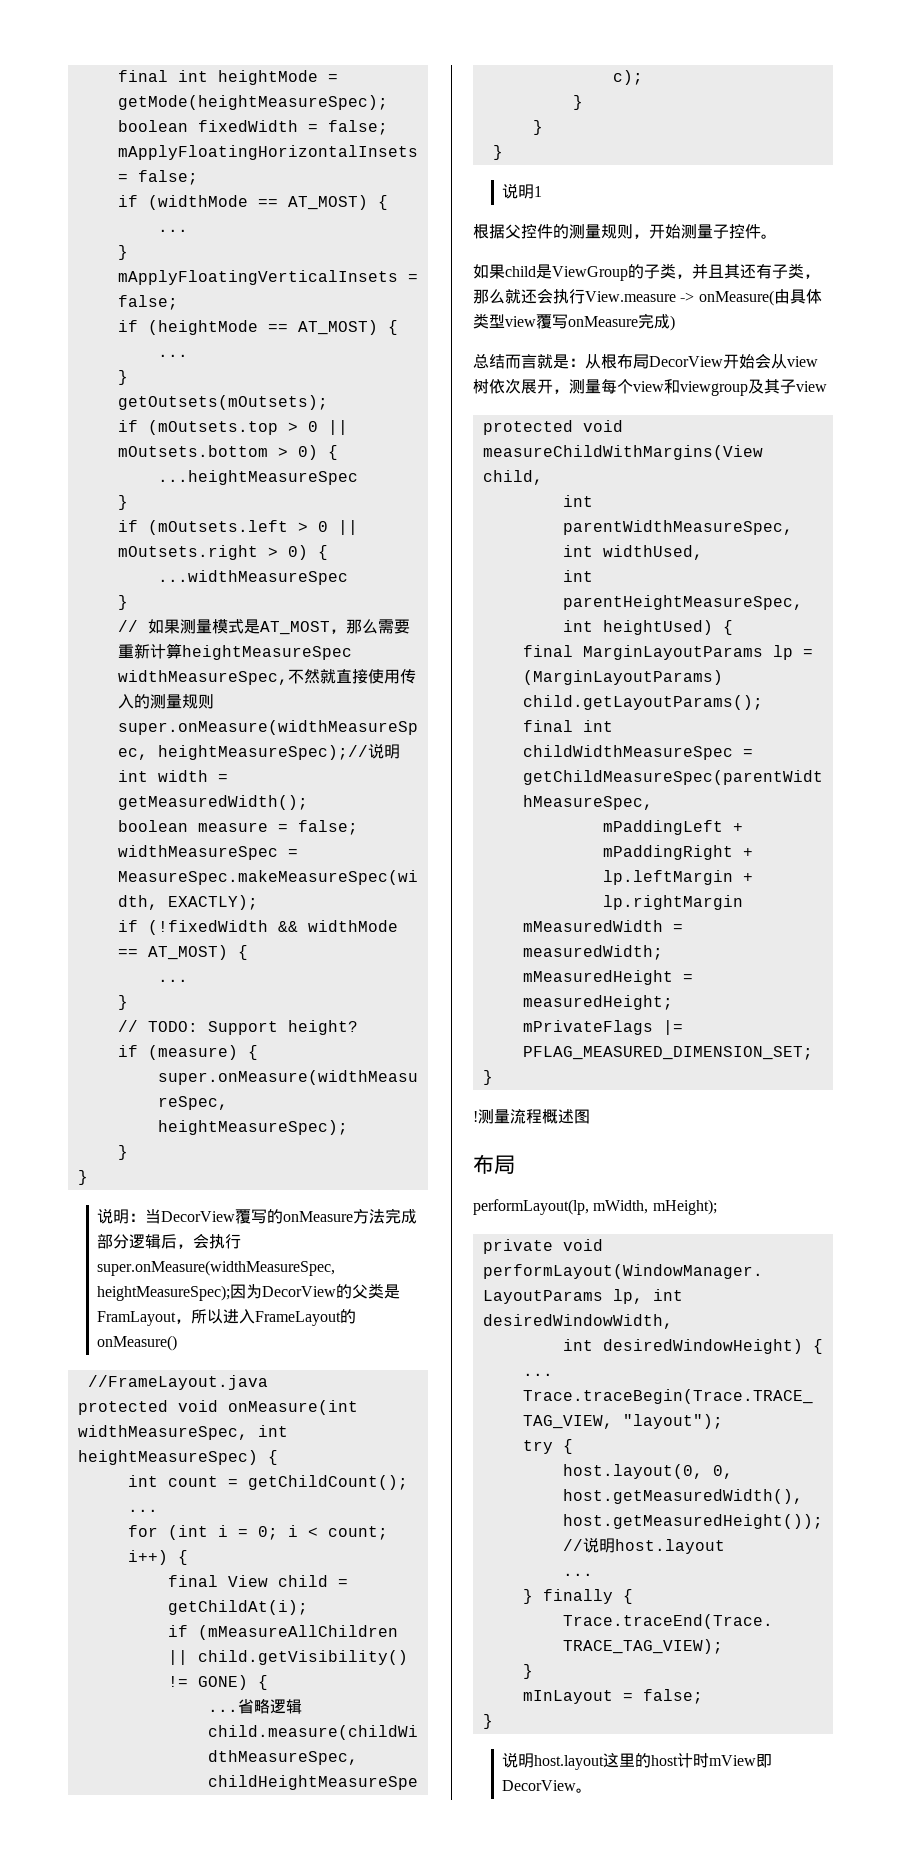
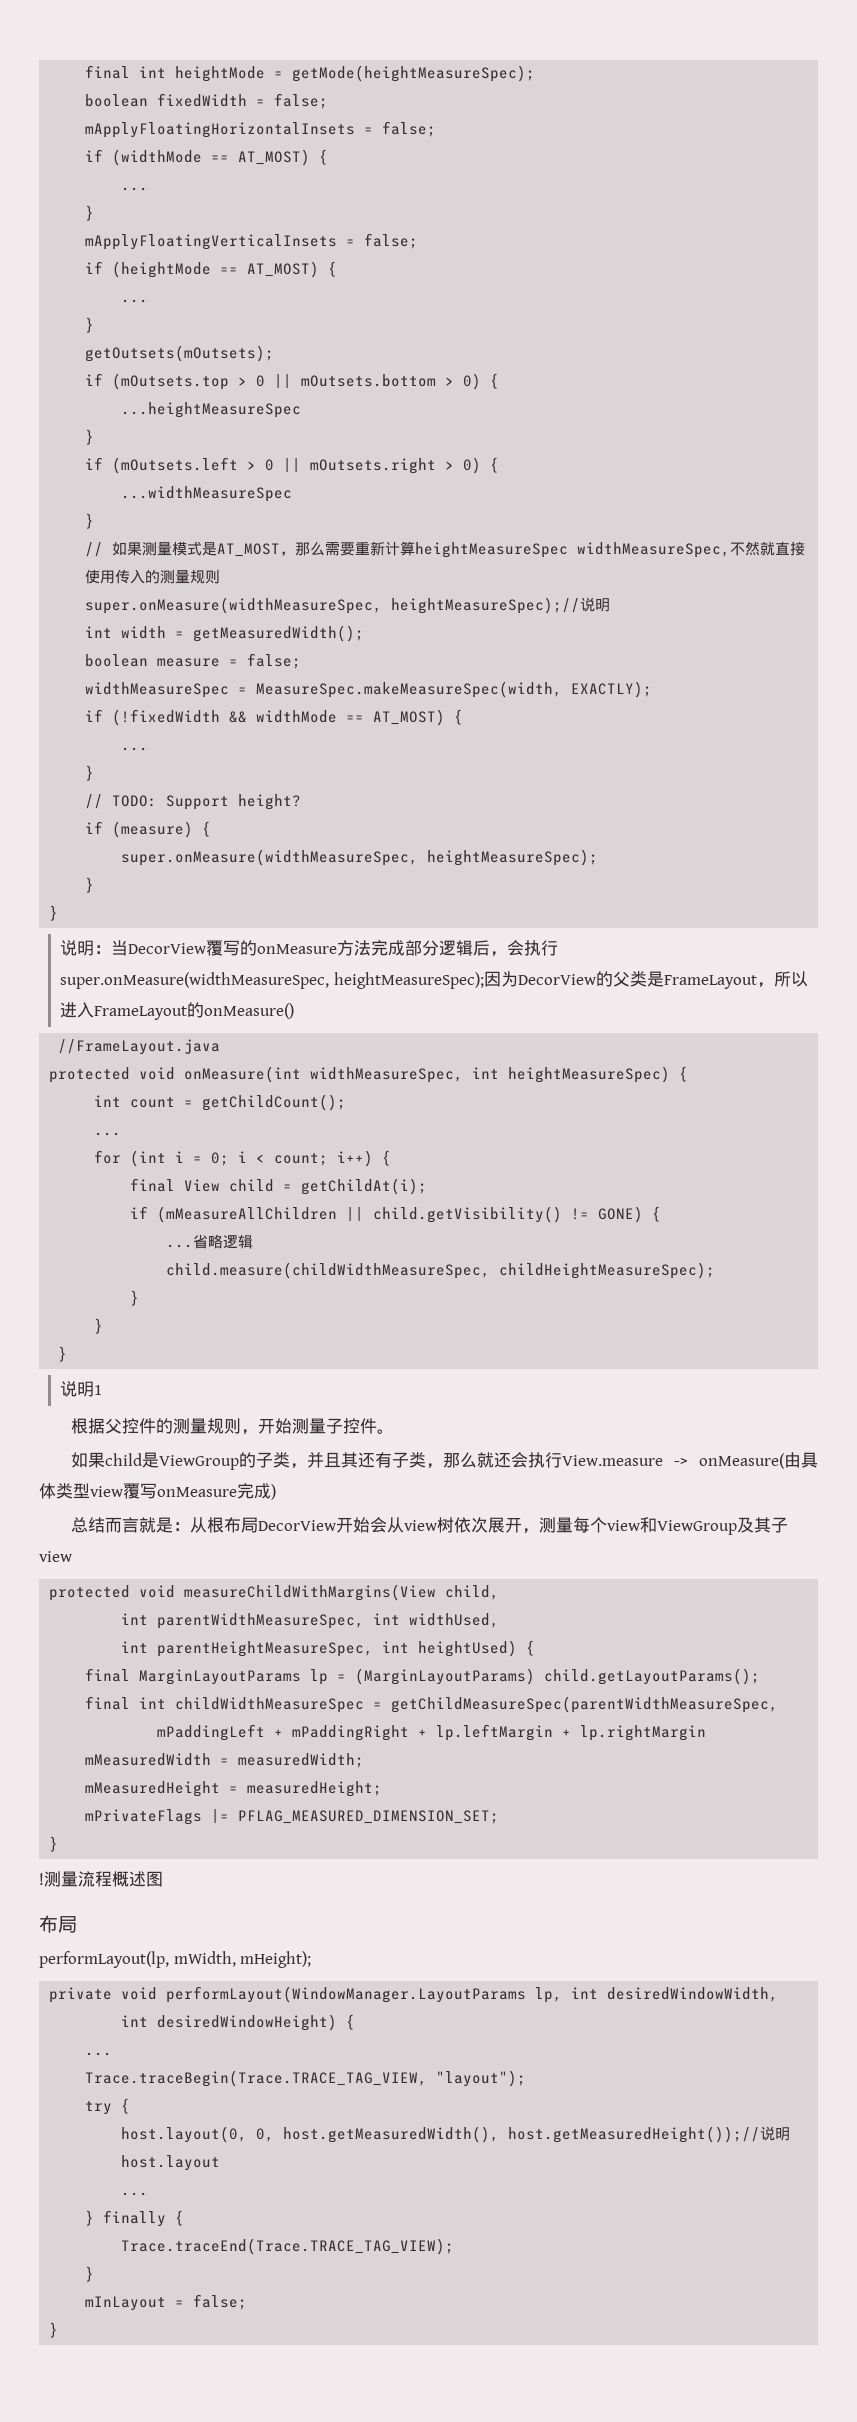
- 说明：当DecorView覆写的onMeasure方法完成部分逻辑后，会执行super.onMeasure(widthMeasureSpec, heightMeasureSpec);因为DecorView的父类是FramLayout，所以进入FrameLayout的onMeasure()
+ 说明：当DecorView覆写的onMeasure方法完成部分逻辑后，会执行super.onMeasure(widthMeasureSpec, heightMeasureSpec);因为DecorView的父类是FrameLayout，所以进入FrameLayout的onMeasure()
- 总结而言就是：从根布局DecorView开始会从view树依次展开，测量每个view和viewgroup及其子view
+ 总结而言就是：从根布局DecorView开始会从view树依次展开，测量每个view和ViewGroup及其子view
- 说明host.layout这里的host计时mView即DecorView。

